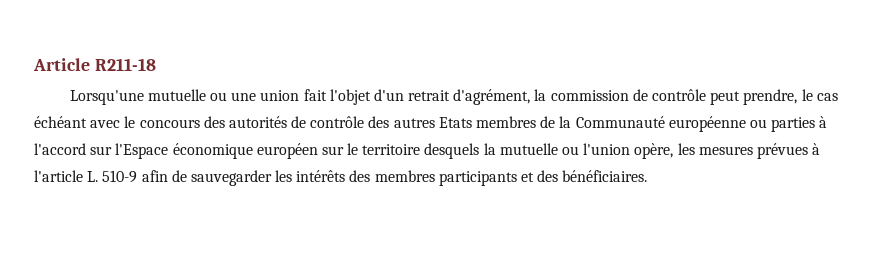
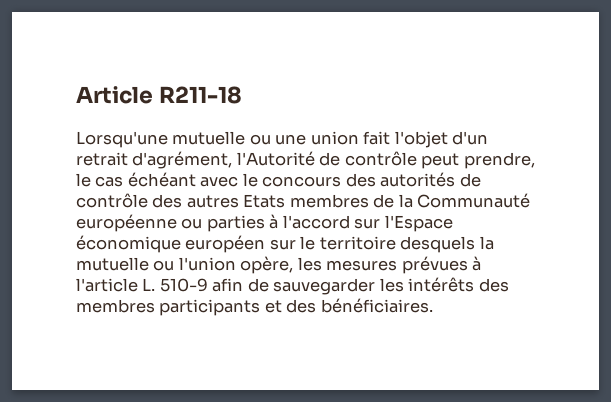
- Lorsqu'une mutuelle ou une union fait l'objet d'un retrait d'agrément, la commission de contrôle peut prendre, le cas échéant avec le concours des autorités de contrôle des autres Etats membres de la Communauté européenne ou parties à l'accord sur l'Espace économique européen sur le territoire desquels la mutuelle ou l'union opère, les mesures prévues à l'article L. 510-9 afin de sauvegarder les intérêts des membres participants et des bénéficiaires.
+ Lorsqu'une mutuelle ou une union fait l'objet d'un retrait d'agrément, l'Autorité de contrôle peut prendre, le cas échéant avec le concours des autorités de contrôle des autres Etats membres de la Communauté européenne ou parties à l'accord sur l'Espace économique européen sur le territoire desquels la mutuelle ou l'union opère, les mesures prévues à l'article L. 510-9 afin de sauvegarder les intérêts des membres participants et des bénéficiaires.

